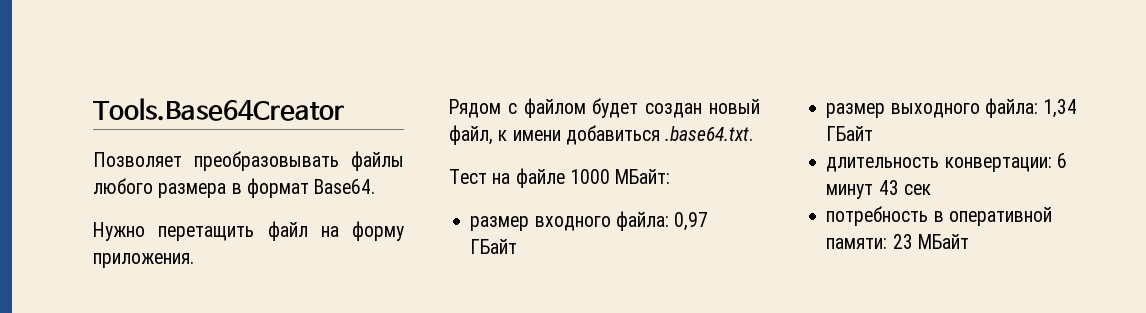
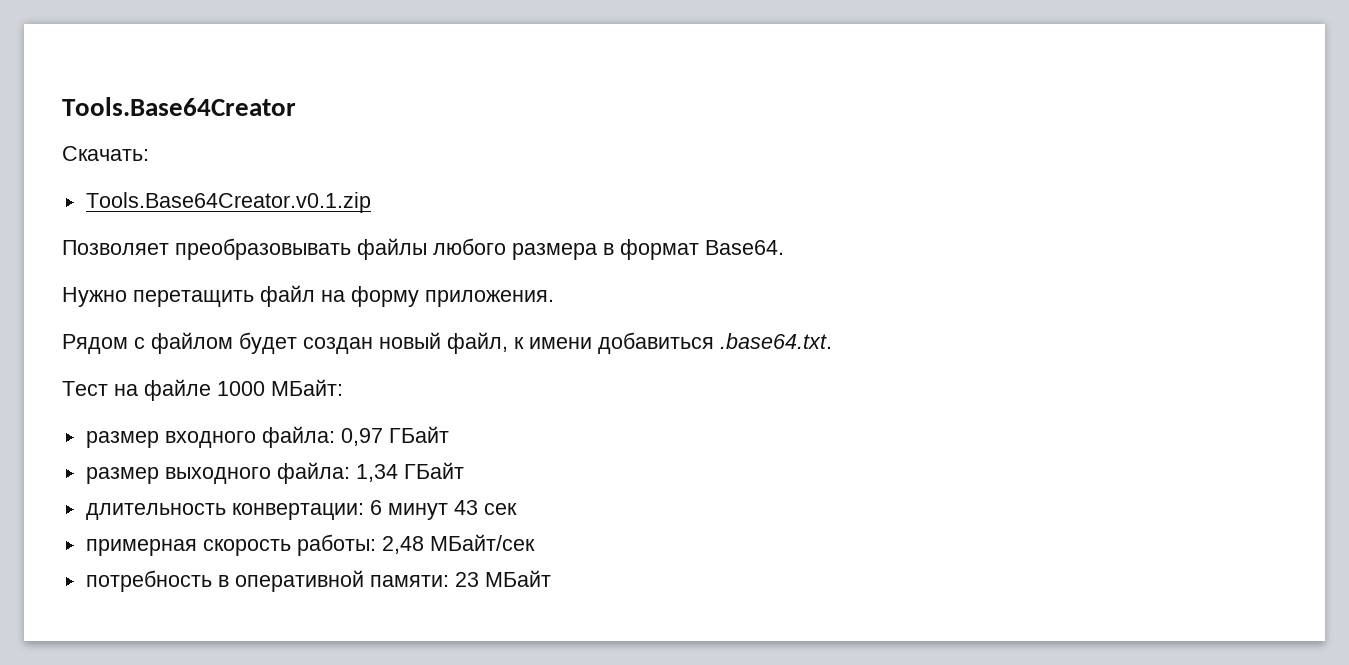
+ Скачать:
+ Tools.Base64Creator.v0.1.zip
+ примерная скорость работы: 2,48 МБайт/сек

